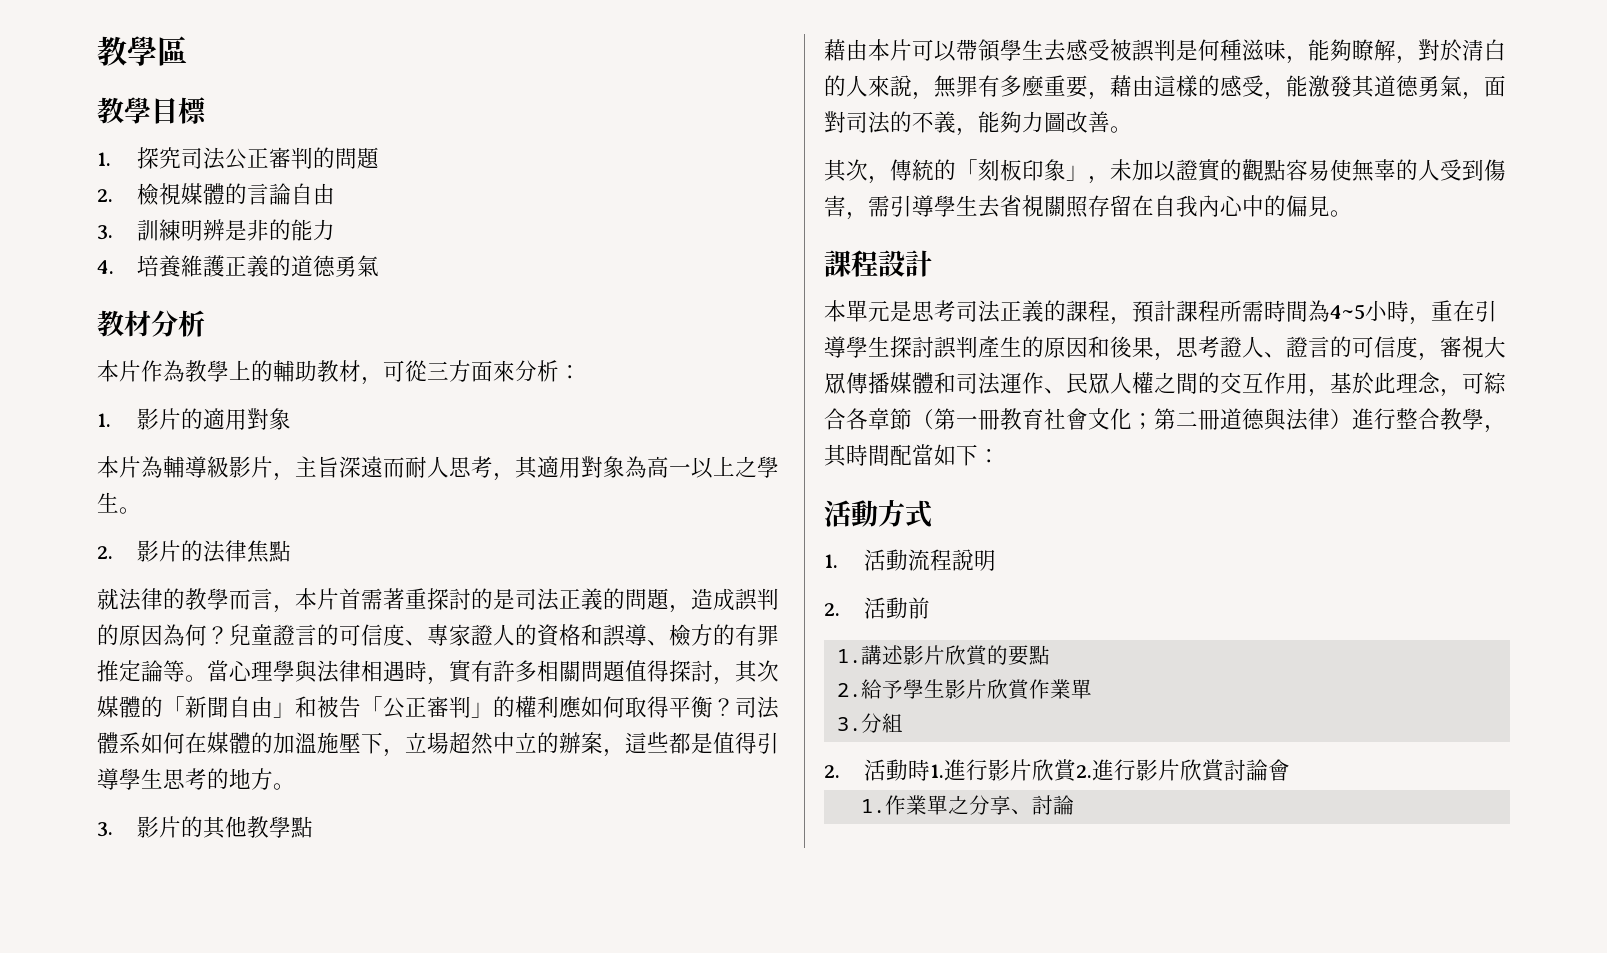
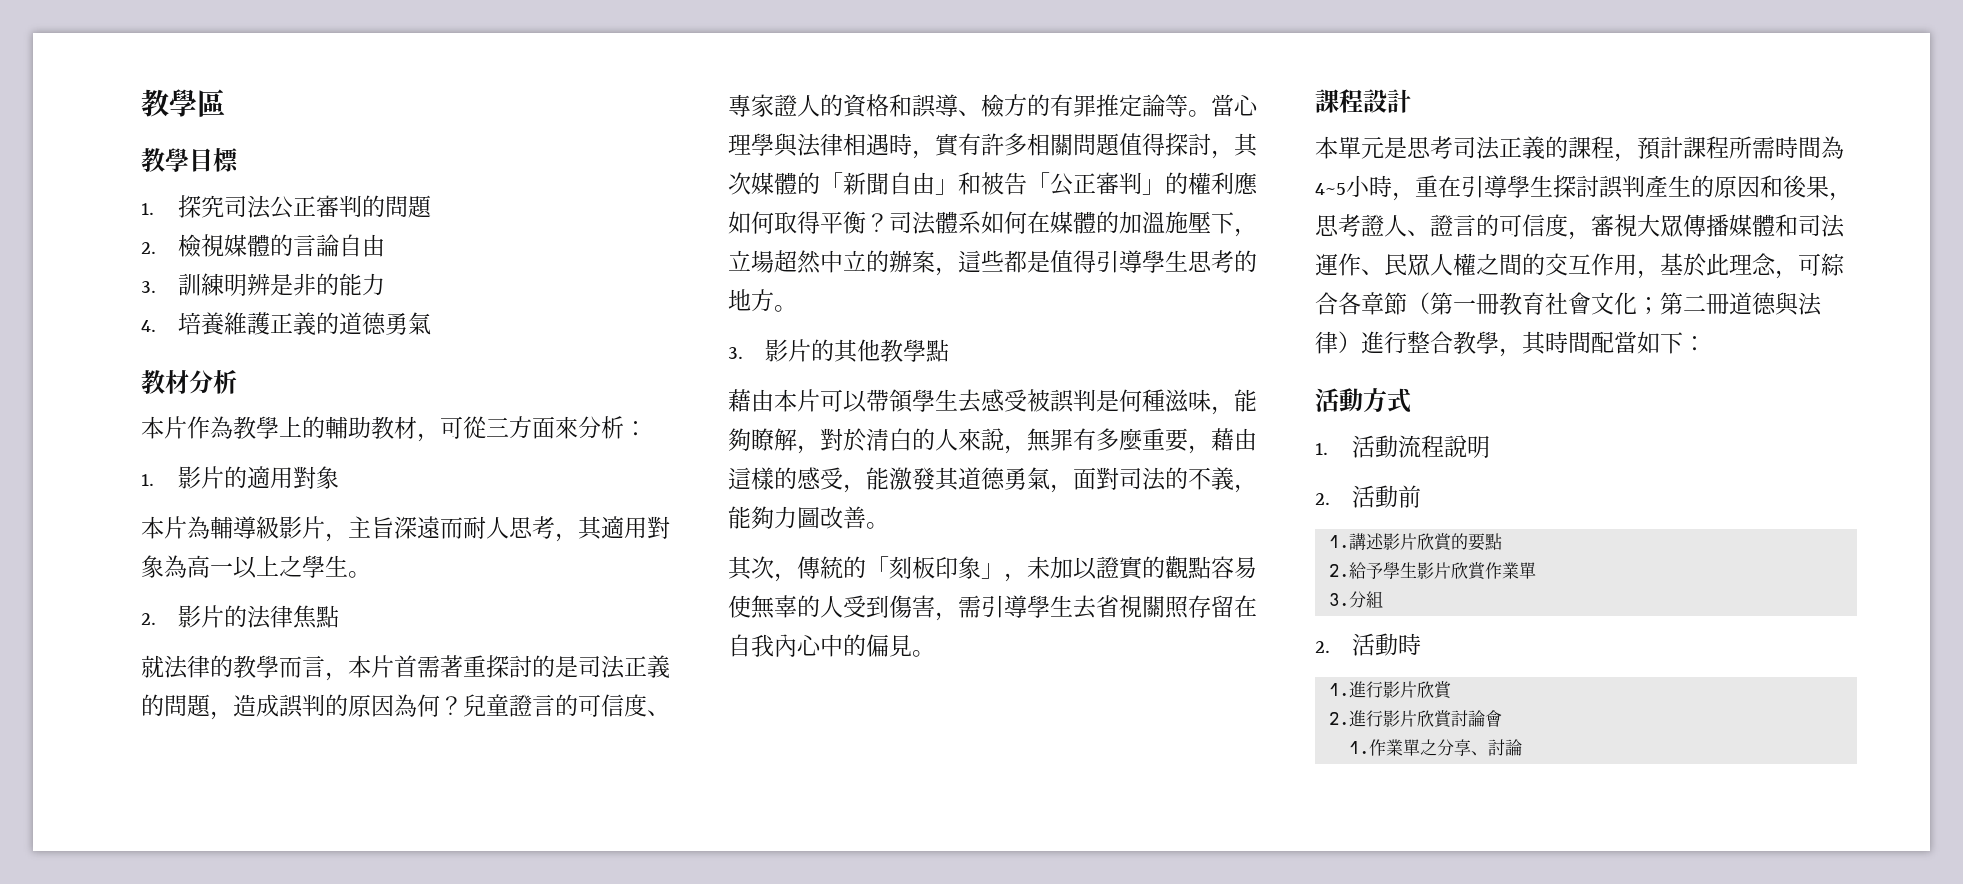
- 2.活動時1.進行影片欣賞2.進行影片欣賞討論會
+ 2.活動時
+ 1.進行影片欣賞
+ 2.進行影片欣賞討論會

